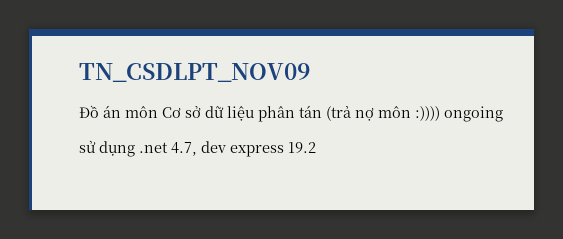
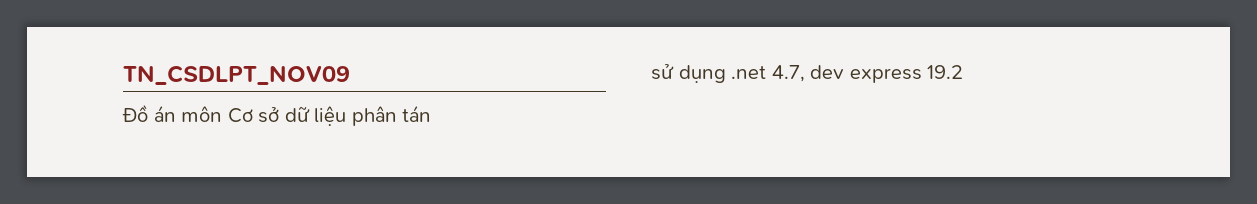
- Đồ án môn Cơ sở dữ liệu phân tán (trả nợ môn :)))) ongoing
+ Đồ án môn Cơ sở dữ liệu phân tán

